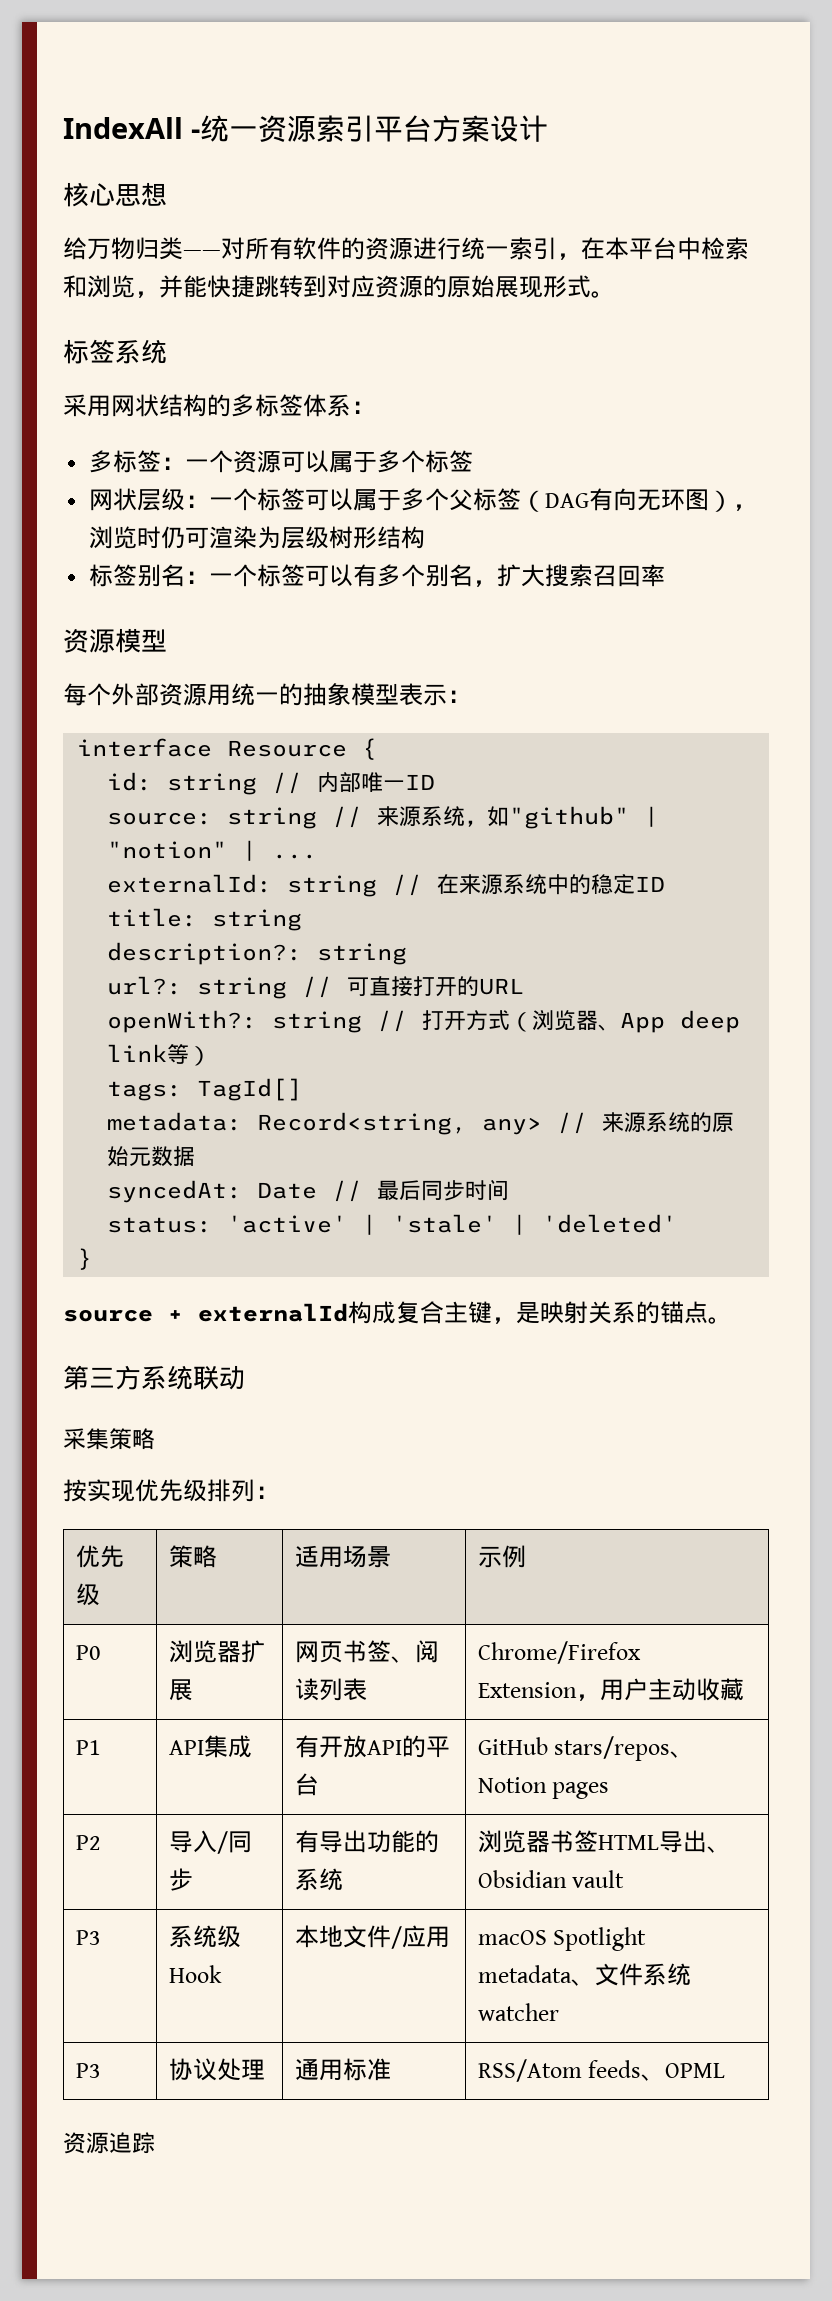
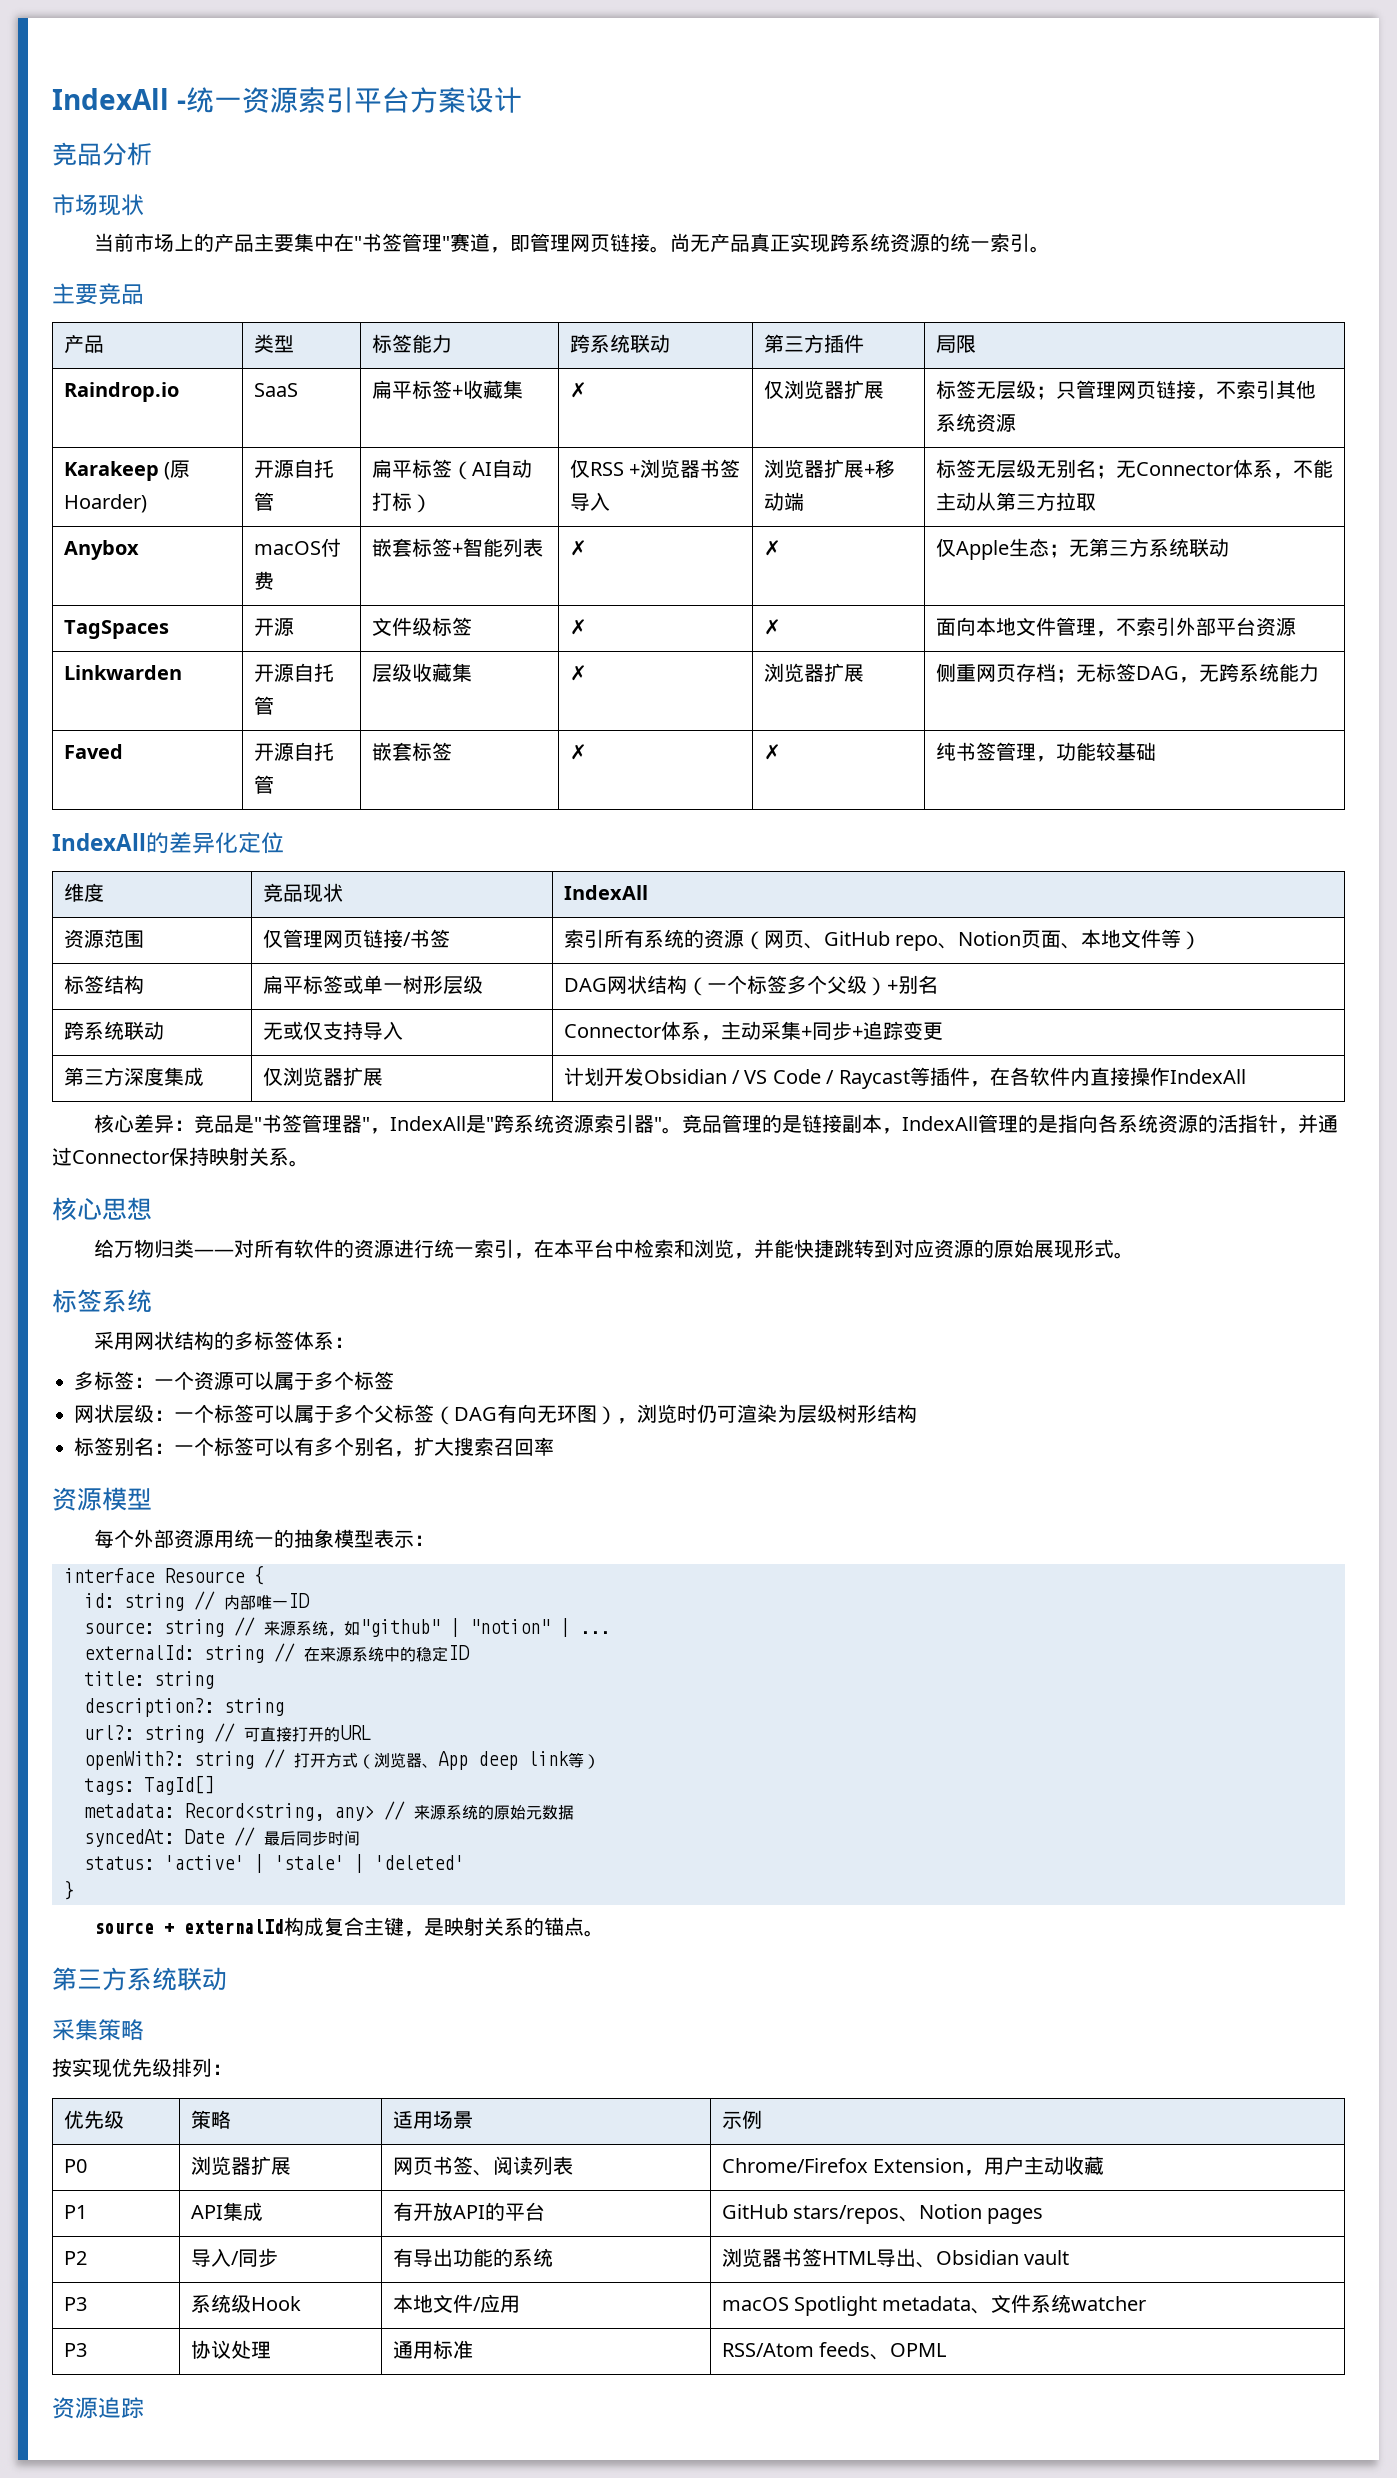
+ 竞品分析
+ 市场现状
+ 当前市场上的产品主要集中在"书签管理"赛道，即管理网页链接。尚无产品真正实现跨系统资源的统一索引。
+ 主要竞品
+ 产品 | 类型 | 标签能力 | 跨系统联动 | 第三方插件 | 局限
+ Raindrop.io | SaaS | 扁平标签+收藏集 | ✗ | 仅浏览器扩展 | 标签无层级；只管理网页链接，不索引其他系统资源
+ Karakeep (原Hoarder) | 开源自托管 | 扁平标签（AI自动打标） | 仅RSS +浏览器书签导入 | 浏览器扩展+移动端 | 标签无层级无别名；无Connector体系，不能主动从第三方拉取
+ Anybox | macOS付费 | 嵌套标签+智能列表 | ✗ | ✗ | 仅Apple生态；无第三方系统联动
+ TagSpaces | 开源 | 文件级标签 | ✗ | ✗ | 面向本地文件管理，不索引外部平台资源
+ Linkwarden | 开源自托管 | 层级收藏集 | ✗ | 浏览器扩展 | 侧重网页存档；无标签DAG，无跨系统能力
+ Faved | 开源自托管 | 嵌套标签 | ✗ | ✗ | 纯书签管理，功能较基础
+ IndexAll的差异化定位
+ 维度 | 竞品现状 | IndexAll
+ 资源范围 | 仅管理网页链接/书签 | 索引所有系统的资源（网页、GitHub repo、Notion页面、本地文件等）
+ 标签结构 | 扁平标签或单一树形层级 | DAG网状结构（一个标签多个父级）+别名
+ 跨系统联动 | 无或仅支持导入 | Connector体系，主动采集+同步+追踪变更
+ 第三方深度集成 | 仅浏览器扩展 | 计划开发Obsidian / VS Code / Raycast等插件，在各软件内直接操作IndexAll
+ 核心差异：竞品是"书签管理器"，IndexAll是"跨系统资源索引器"。竞品管理的是链接副本，IndexAll管理的是指向各系统资源的活指针，并通过Connector保持映射关系。

